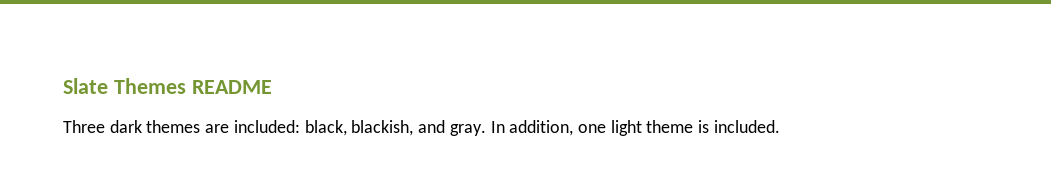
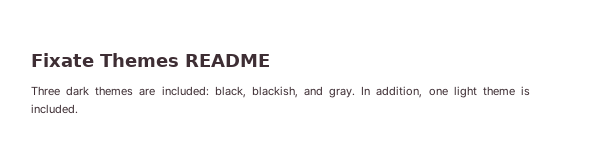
- Slate Themes README
+ Fixate Themes README

